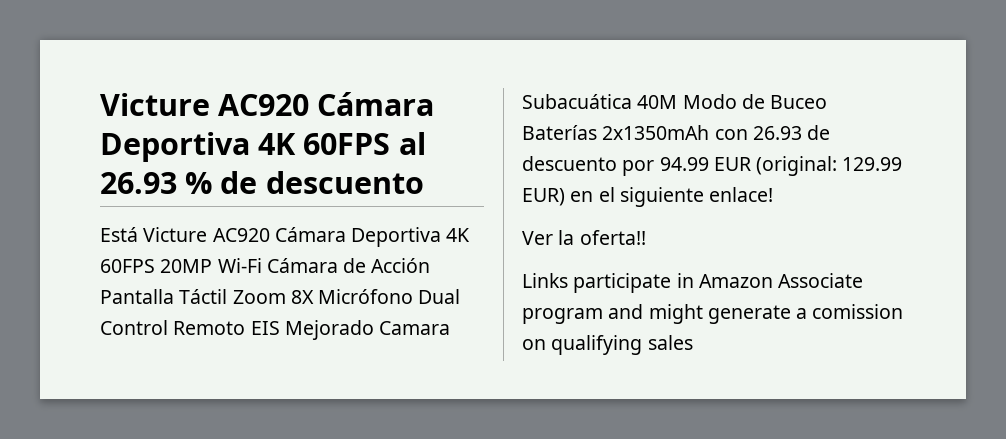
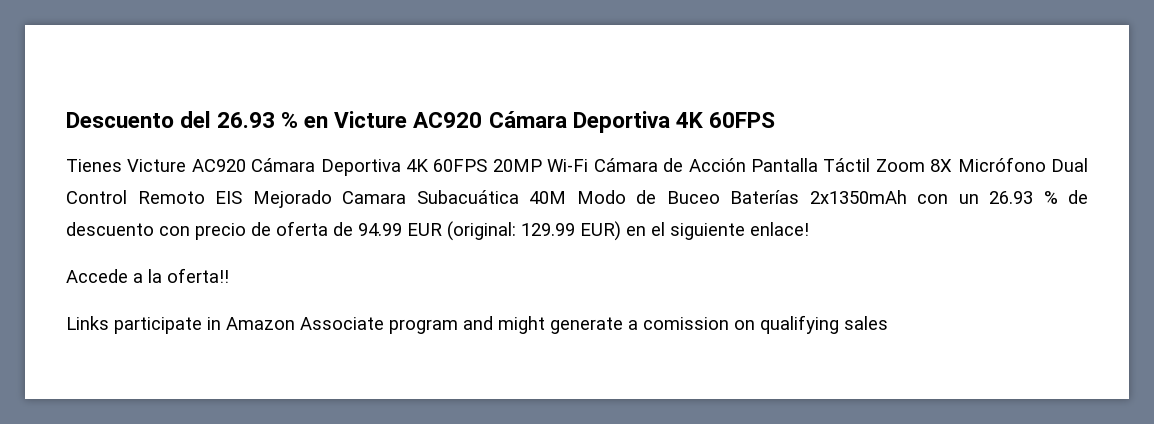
- Victure AC920 Cámara Deportiva 4K 60FPS al 26.93 % de descuento
- Está Victure AC920 Cámara Deportiva 4K 60FPS 20MP Wi-Fi Cámara de Acción Pantalla Táctil Zoom 8X Micrófono Dual Control Remoto EIS Mejorado Camara Subacuática 40M Modo de Buceo Baterías 2x1350mAh con 26.93 de descuento por 94.99 EUR (original: 129.99 EUR) en el siguiente enlace!
+ Descuento del 26.93 % en Victure AC920 Cámara Deportiva 4K 60FPS
+ Tienes Victure AC920 Cámara Deportiva 4K 60FPS 20MP Wi-Fi Cámara de Acción Pantalla Táctil Zoom 8X Micrófono Dual Control Remoto EIS Mejorado Camara Subacuática 40M Modo de Buceo Baterías 2x1350mAh con un 26.93 % de descuento con precio de oferta de 94.99 EUR (original: 129.99 EUR) en el siguiente enlace!
- Ver la oferta!!
+ Accede a la oferta!!

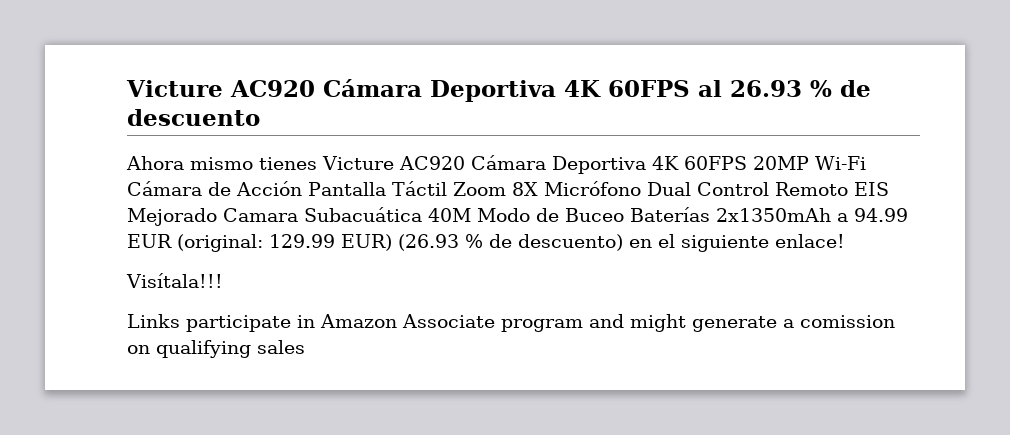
- Descuento del 26.93 % en Victure AC920 Cámara Deportiva 4K 60FPS
- Tienes Victure AC920 Cámara Deportiva 4K 60FPS 20MP Wi-Fi Cámara de Acción Pantalla Táctil Zoom 8X Micrófono Dual Control Remoto EIS Mejorado Camara Subacuática 40M Modo de Buceo Baterías 2x1350mAh con un 26.93 % de descuento con precio de oferta de 94.99 EUR (original: 129.99 EUR) en el siguiente enlace!
+ Victure AC920 Cámara Deportiva 4K 60FPS al 26.93 % de descuento
+ Ahora mismo tienes Victure AC920 Cámara Deportiva 4K 60FPS 20MP Wi-Fi Cámara de Acción Pantalla Táctil Zoom 8X Micrófono Dual Control Remoto EIS Mejorado Camara Subacuática 40M Modo de Buceo Baterías 2x1350mAh a 94.99 EUR (original: 129.99 EUR) (26.93 % de descuento) en el siguiente enlace!
- Accede a la oferta!!
+ Visítala!!!

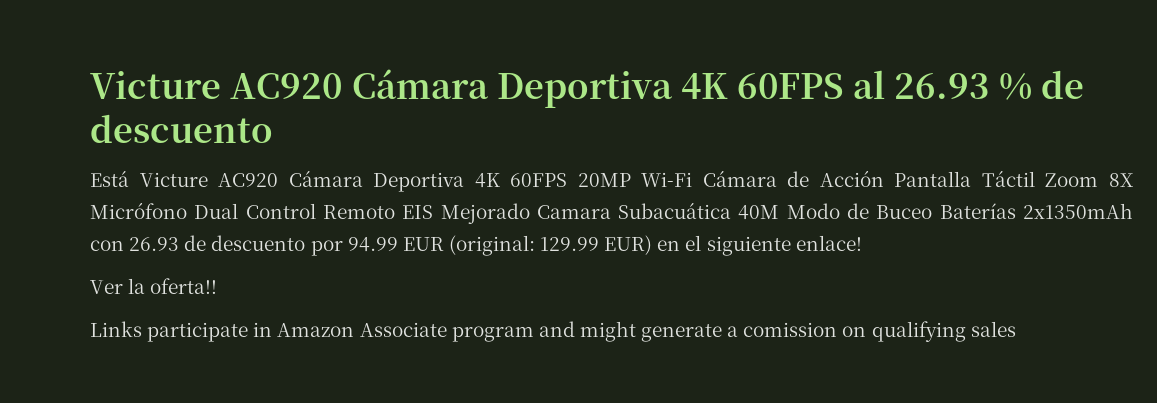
- Ahora mismo tienes Victure AC920 Cámara Deportiva 4K 60FPS 20MP Wi-Fi Cámara de Acción Pantalla Táctil Zoom 8X Micrófono Dual Control Remoto EIS Mejorado Camara Subacuática 40M Modo de Buceo Baterías 2x1350mAh a 94.99 EUR (original: 129.99 EUR) (26.93 % de descuento) en el siguiente enlace!
+ Está Victure AC920 Cámara Deportiva 4K 60FPS 20MP Wi-Fi Cámara de Acción Pantalla Táctil Zoom 8X Micrófono Dual Control Remoto EIS Mejorado Camara Subacuática 40M Modo de Buceo Baterías 2x1350mAh con 26.93 de descuento por 94.99 EUR (original: 129.99 EUR) en el siguiente enlace!
- Visítala!!!
+ Ver la oferta!!

